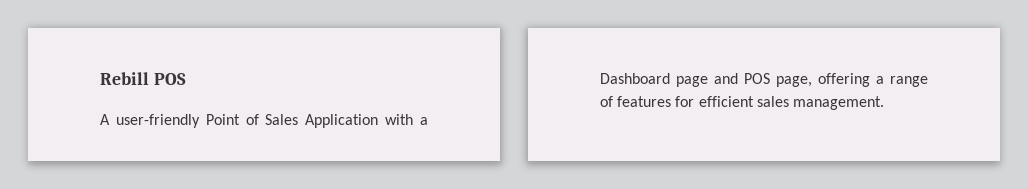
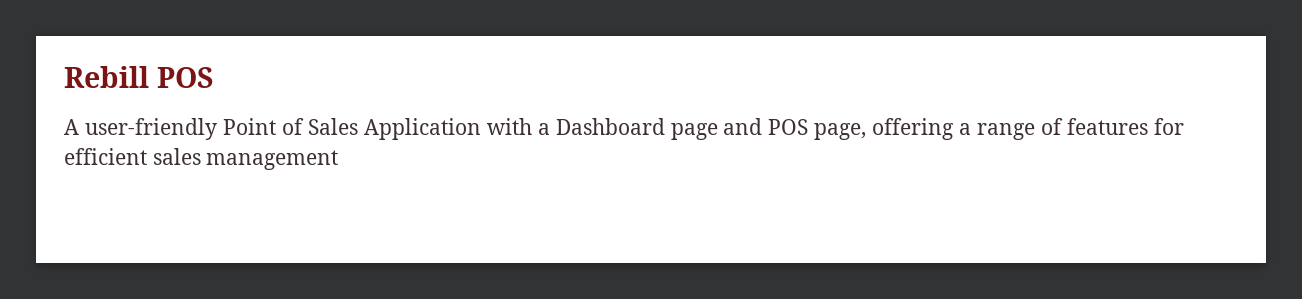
- A user-friendly Point of Sales Application with a Dashboard page and POS page, offering a range of features for efficient sales management.
+ A user-friendly Point of Sales Application with a Dashboard page and POS page, offering a range of features for efficient sales management

